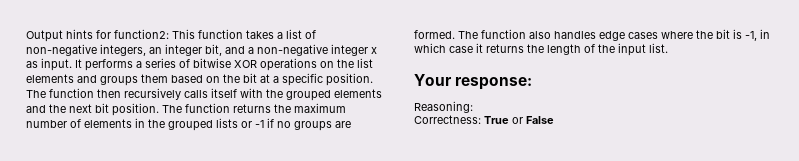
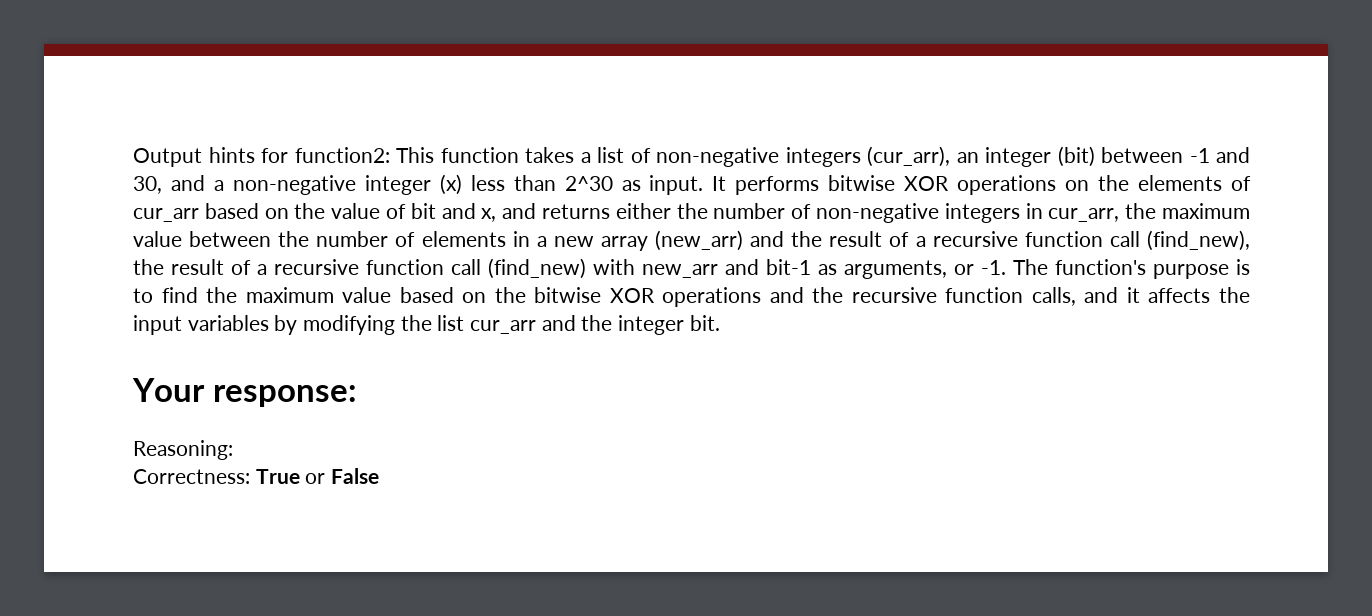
- Output hints for function2: This function takes a list of non-negative integers, an integer bit, and a non-negative integer x as input.
+ Output hints for function2: This function takes a list of non-negative integers (cur_arr), an integer (bit) between -1 and 30, and a non-negative integer (x) less than 2^30 as input.
- It performs a series of bitwise XOR operations on the list elements and groups them based on the bit at a specific position. The function then recursively calls itself with the grouped elements and the next bit position. The function returns the maximum number of elements in the grouped lists or -1 if no groups are formed. The function also handles edge cases where the bit is -1, in which case it returns the length of the input list.
+ It performs bitwise XOR operations on the elements of cur_arr based on the value of bit and x, and returns either the number of non-negative integers in cur_arr, the maximum value between the number of elements in a new array (new_arr) and the result of a recursive function call (find_new), the result of a recursive function call (find_new) with new_arr and bit-1 as arguments, or -1. The function's purpose is to find the maximum value based on the bitwise XOR operations and the recursive function calls, and it affects the input variables by modifying the list cur_arr and the integer bit.

